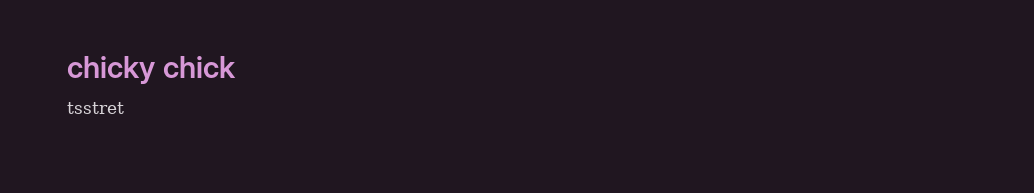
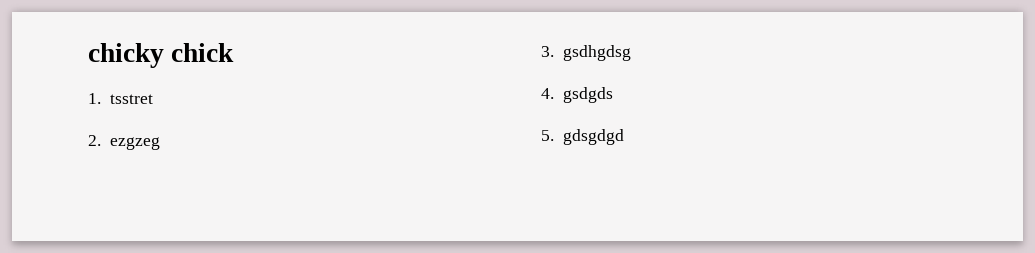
- tsstret
+ 1. tsstret
+ 2. ezgzeg
+ 3. gsdhgdsg
+ 4. gsdgds
+ 5. gdsgdgd

